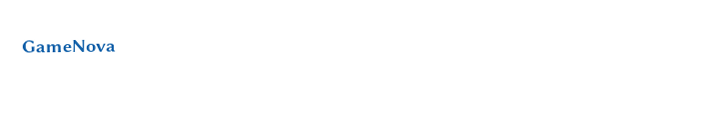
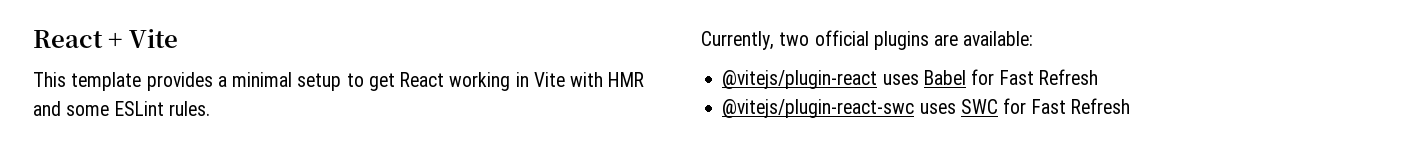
- GameNova
+ React + Vite
+ This template provides a minimal setup to get React working in Vite with HMR and some ESLint rules.
+ Currently, two official plugins are available:
+ @vitejs/plugin-react uses Babel for Fast Refresh
+ @vitejs/plugin-react-swc uses SWC for Fast Refresh

